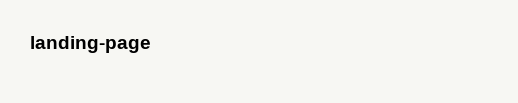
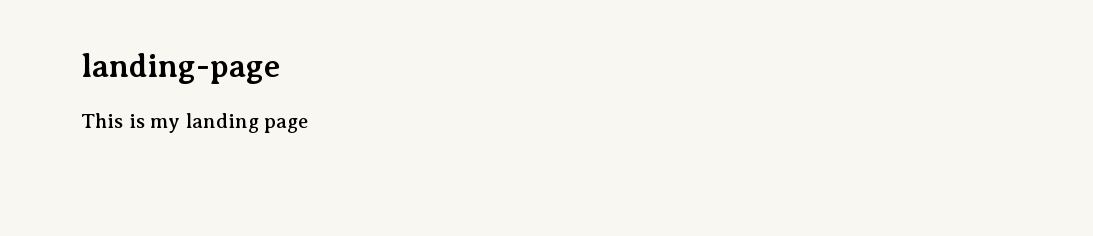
+ This is my landing page

